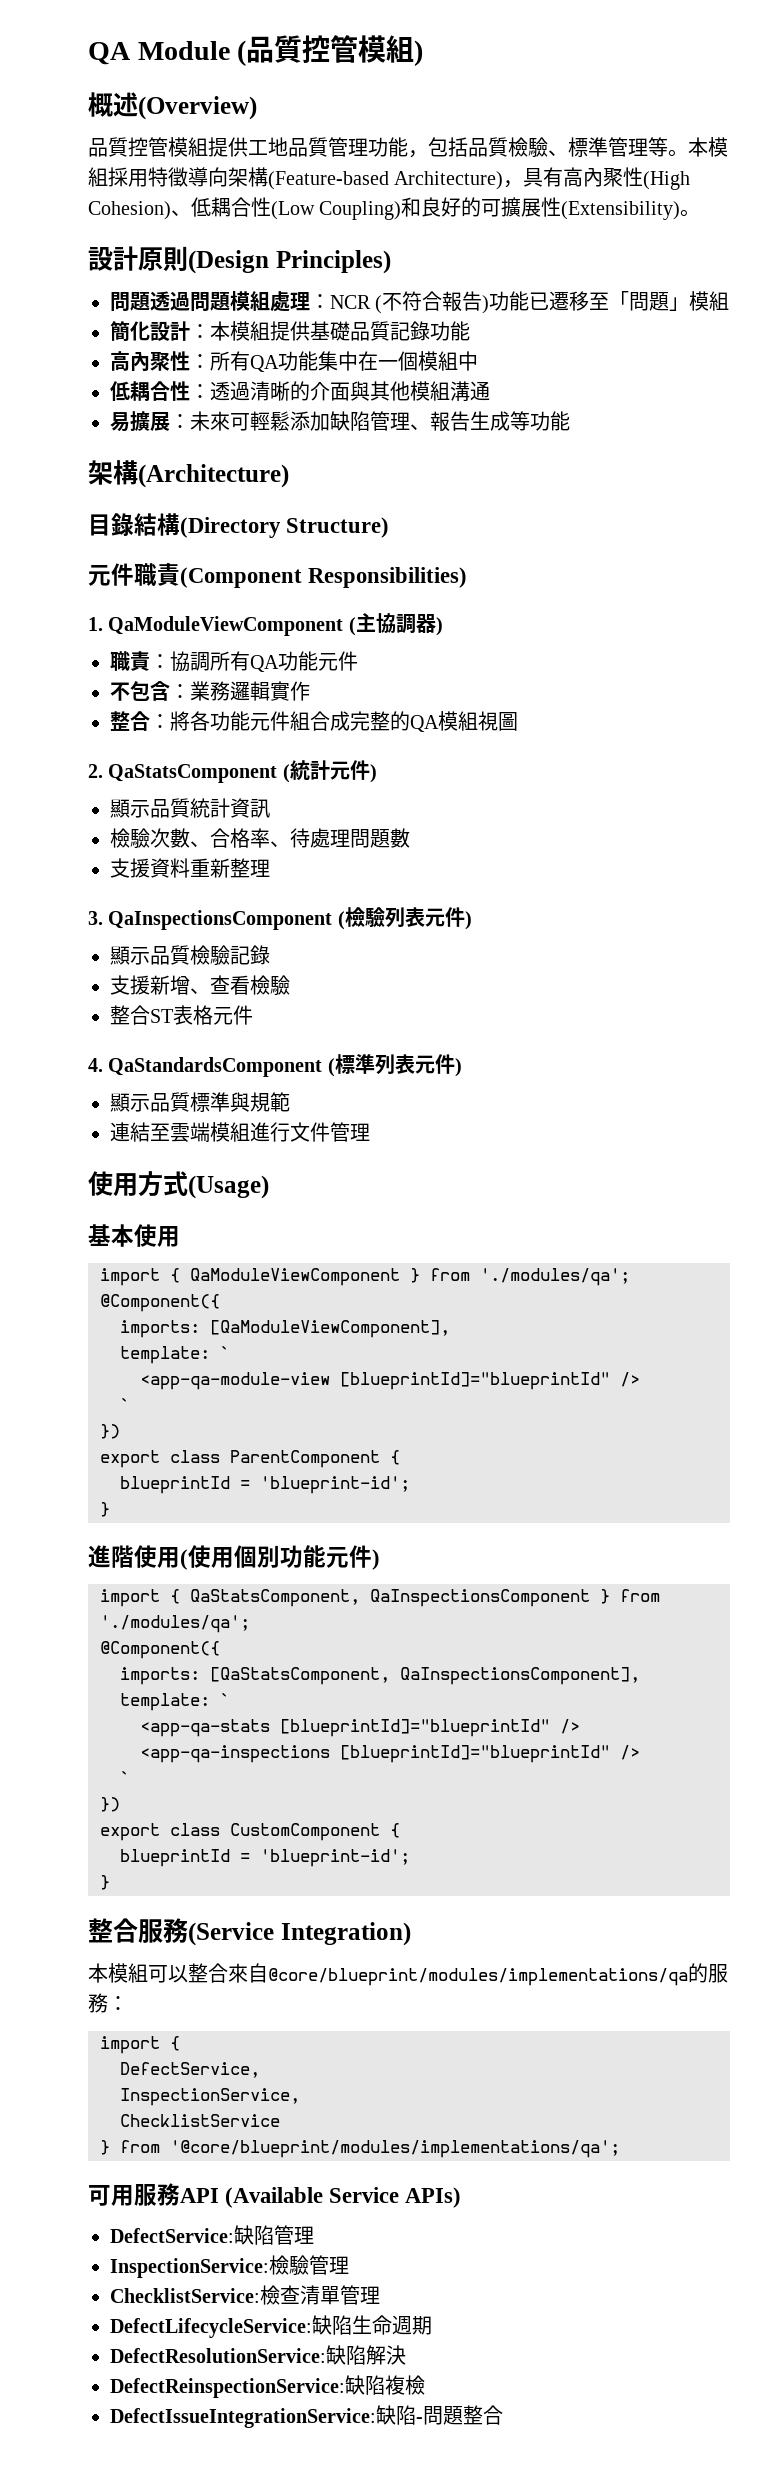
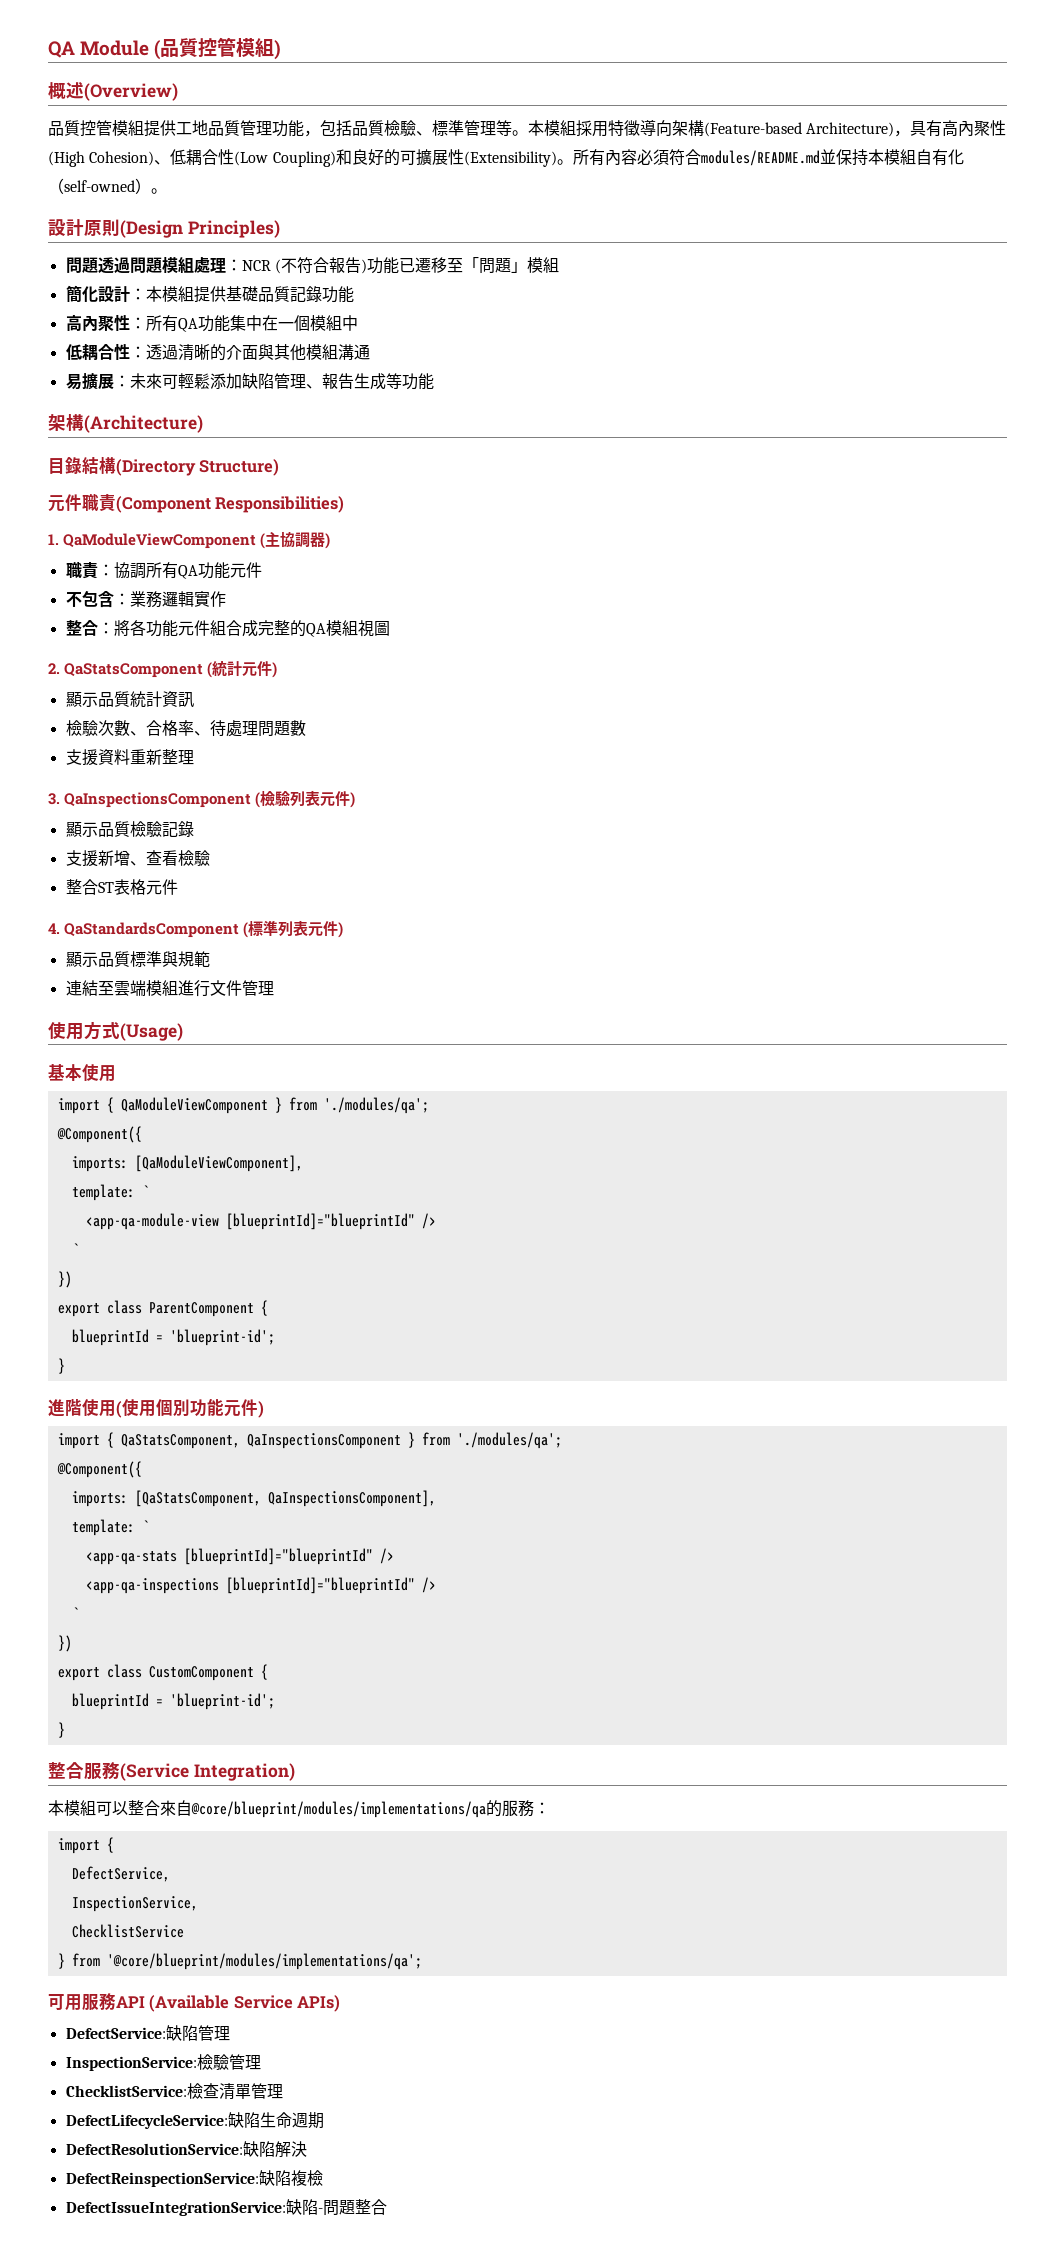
+ 所有內容必須符合modules/README.md並保持本模組自有化（self-owned）。

